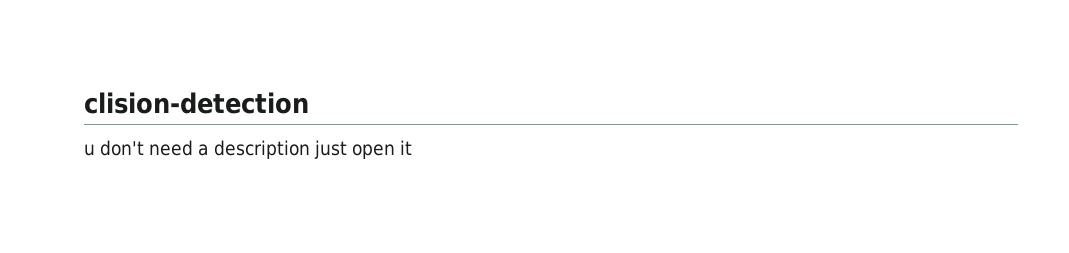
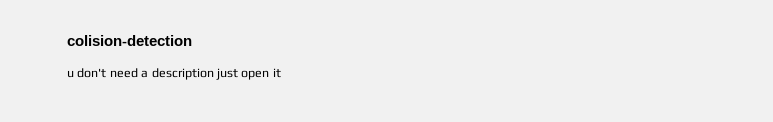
- clision-detection
+ colision-detection

